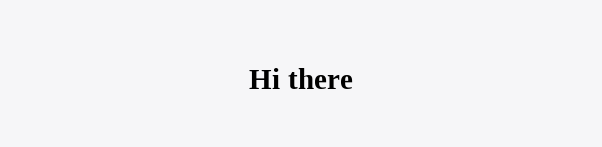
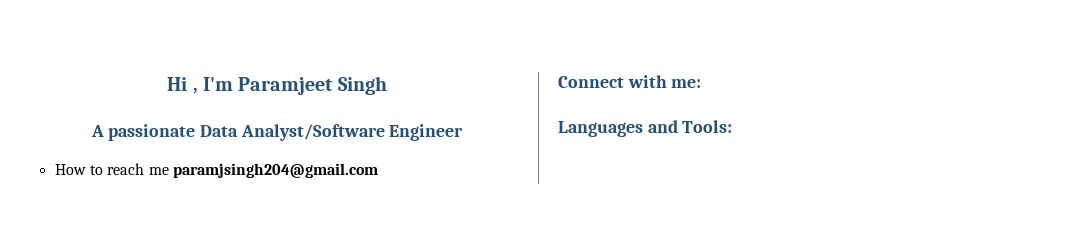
- Hi there
+ Hi , I'm Paramjeet Singh
+ A passionate Data Analyst/Software Engineer
+ How to reach me paramjsingh204@gmail.com
+ Connect with me:
+ Languages and Tools:

